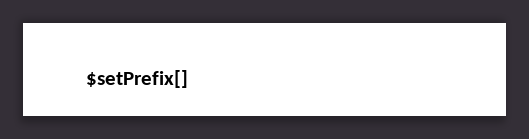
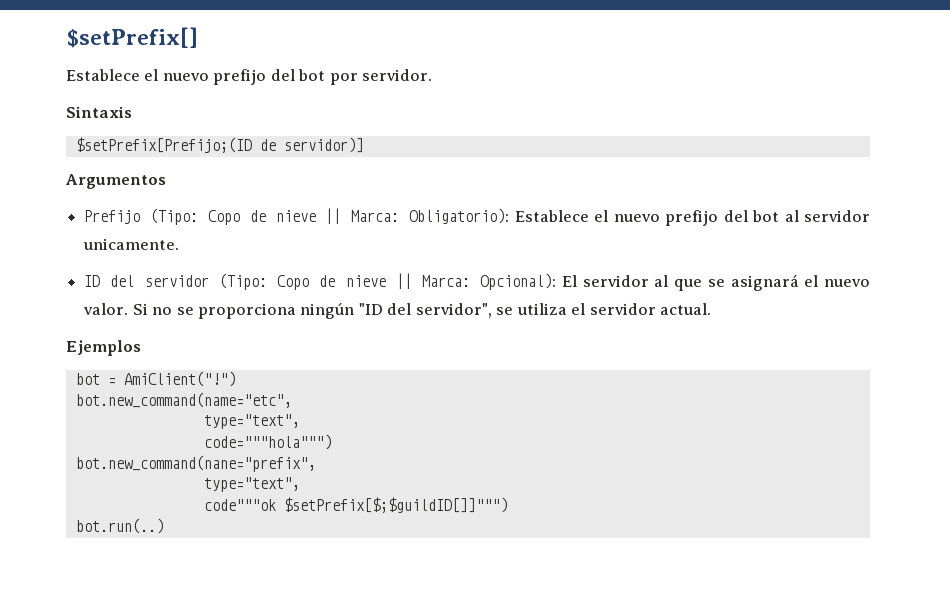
+ Establece el nuevo prefijo del bot por servidor.
+ Sintaxis
+ $setPrefix[Prefijo;(ID de servidor)]
+ Argumentos
+ Prefijo (Tipo: Copo de nieve || Marca: Obligatorio): Establece el nuevo prefijo del bot al servidor unicamente.
+ ID del servidor (Tipo: Copo de nieve || Marca: Opcional): El servidor al que se asignará el nuevo valor. Si no se proporciona ningún "ID del servidor", se utiliza el servidor actual.
+ Ejemplos
+ bot = AmiClient("!")
+ bot.new_command(name="etc",
+ type="text",
+ code="""hola""")
+ bot.new_command(nane="prefix",
+ type="text",
+ code"""ok $setPrefix[$;$guildID[]]""")
+ bot.run(..)

